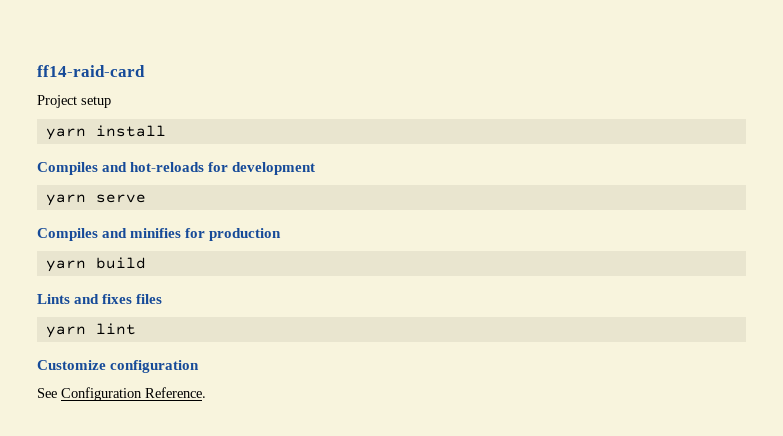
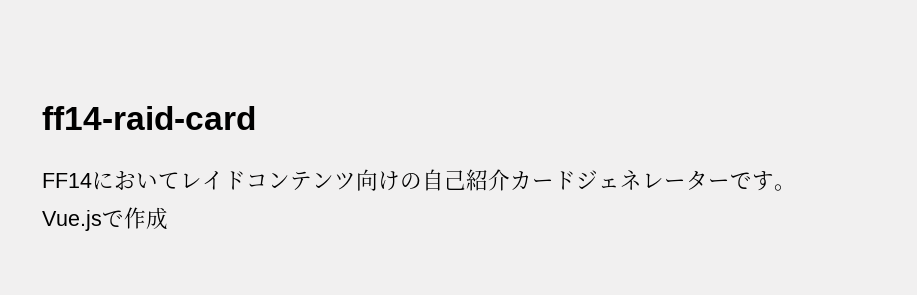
- Project setup
- yarn install
- Compiles and hot-reloads for development
- yarn serve
- Compiles and minifies for production
- yarn build
- Lints and fixes files
- yarn lint
- Customize configuration
- See Configuration Reference.
+ FF14においてレイドコンテンツ向けの自己紹介カードジェネレーターです。Vue.jsで作成

